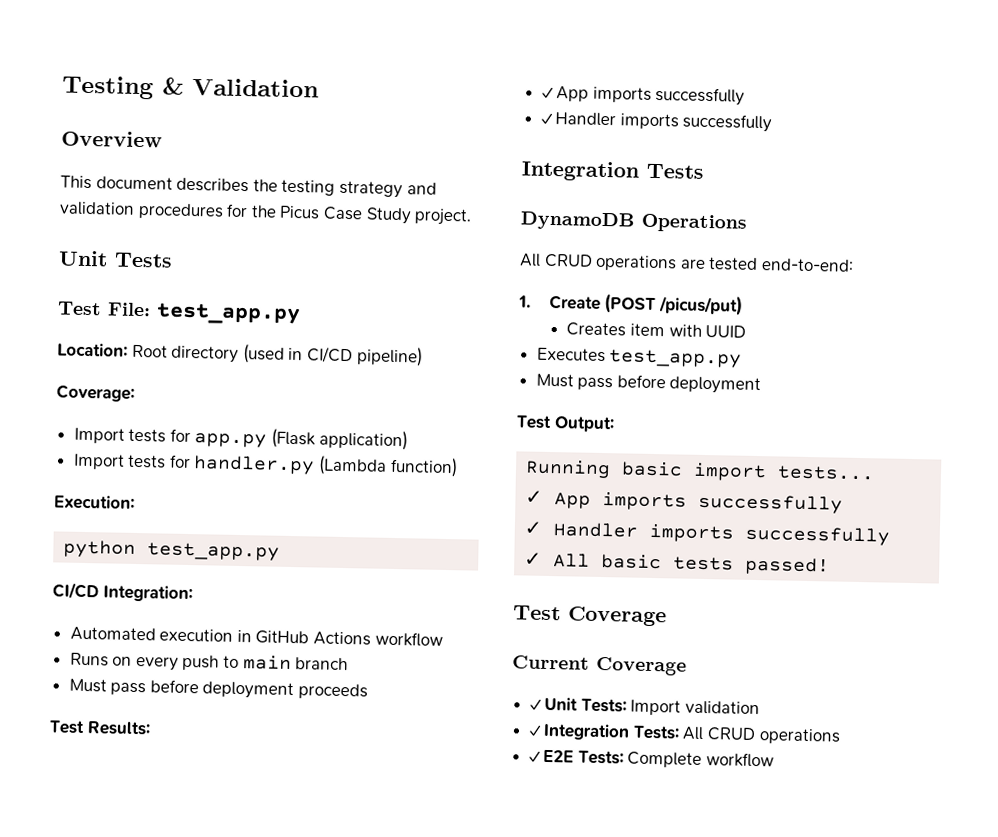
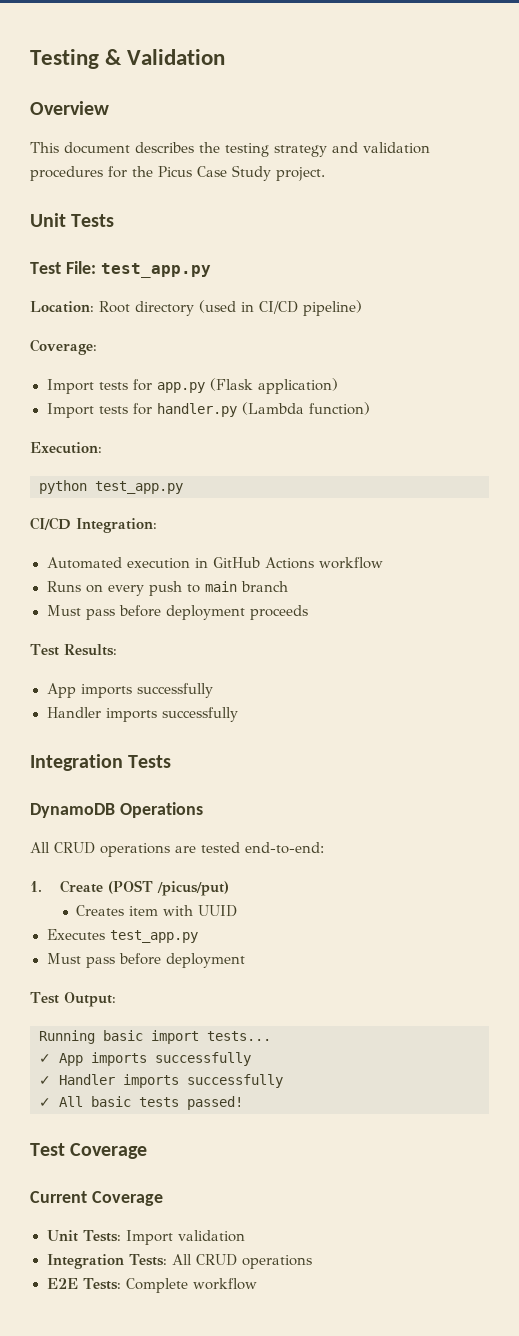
  Test Results:
- ✓ App imports successfully
- ✓ Handler imports successfully
+ App imports successfully
+ Handler imports successfully
- ✓ Unit Tests: Import validation
+ Unit Tests: Import validation
- ✓ Integration Tests: All CRUD operations
+ Integration Tests: All CRUD operations
- ✓ E2E Tests: Complete workflow
+ E2E Tests: Complete workflow

